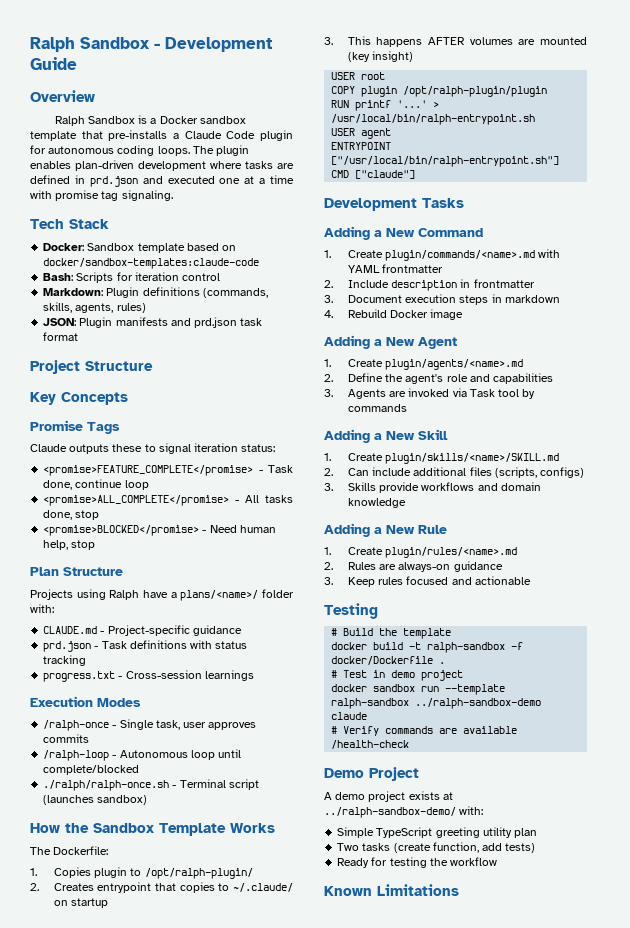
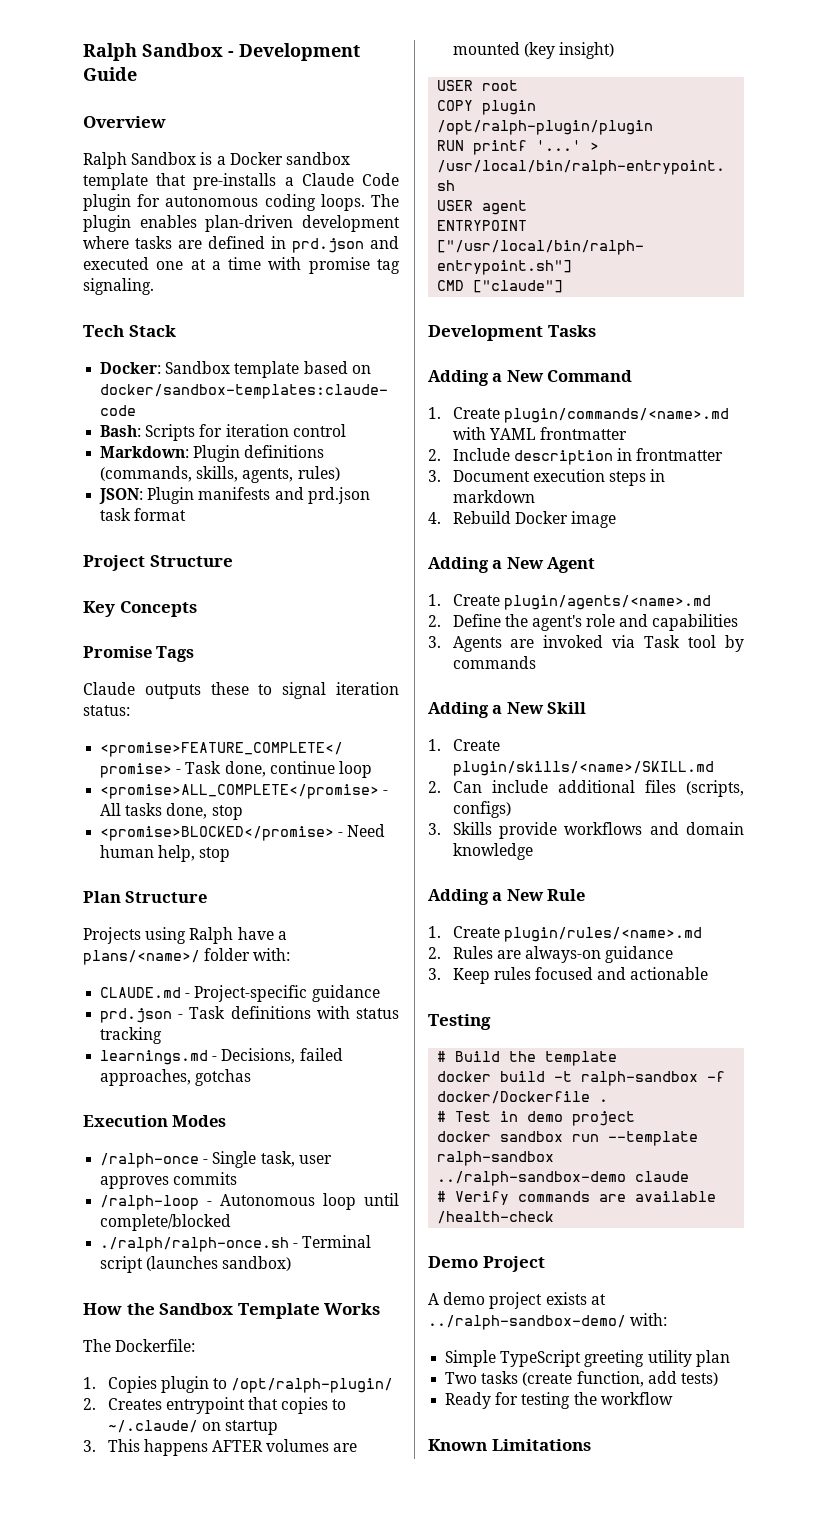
- progress.txt - Cross-session learnings
+ learnings.md - Decisions, failed approaches, gotchas

